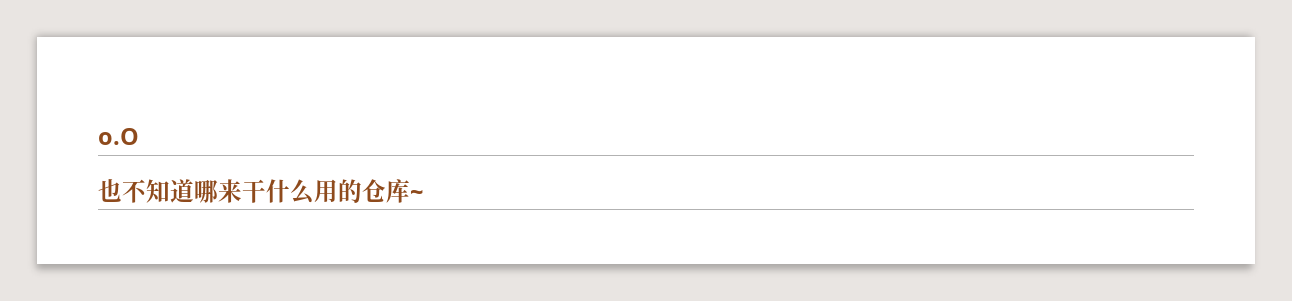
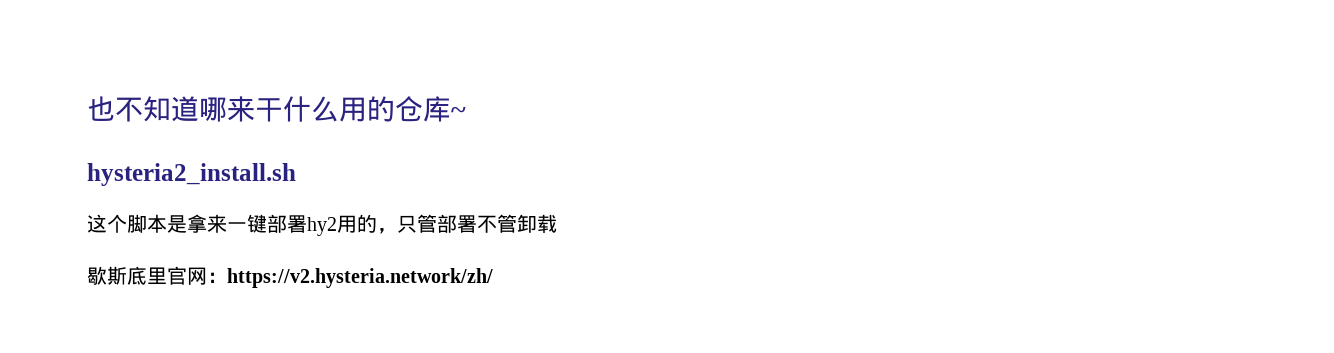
- o.O
+ hysteria2_install.sh
+ 这个脚本是拿来一键部署hy2用的，只管部署不管卸载
+ 歇斯底里官网：https://v2.hysteria.network/zh/

